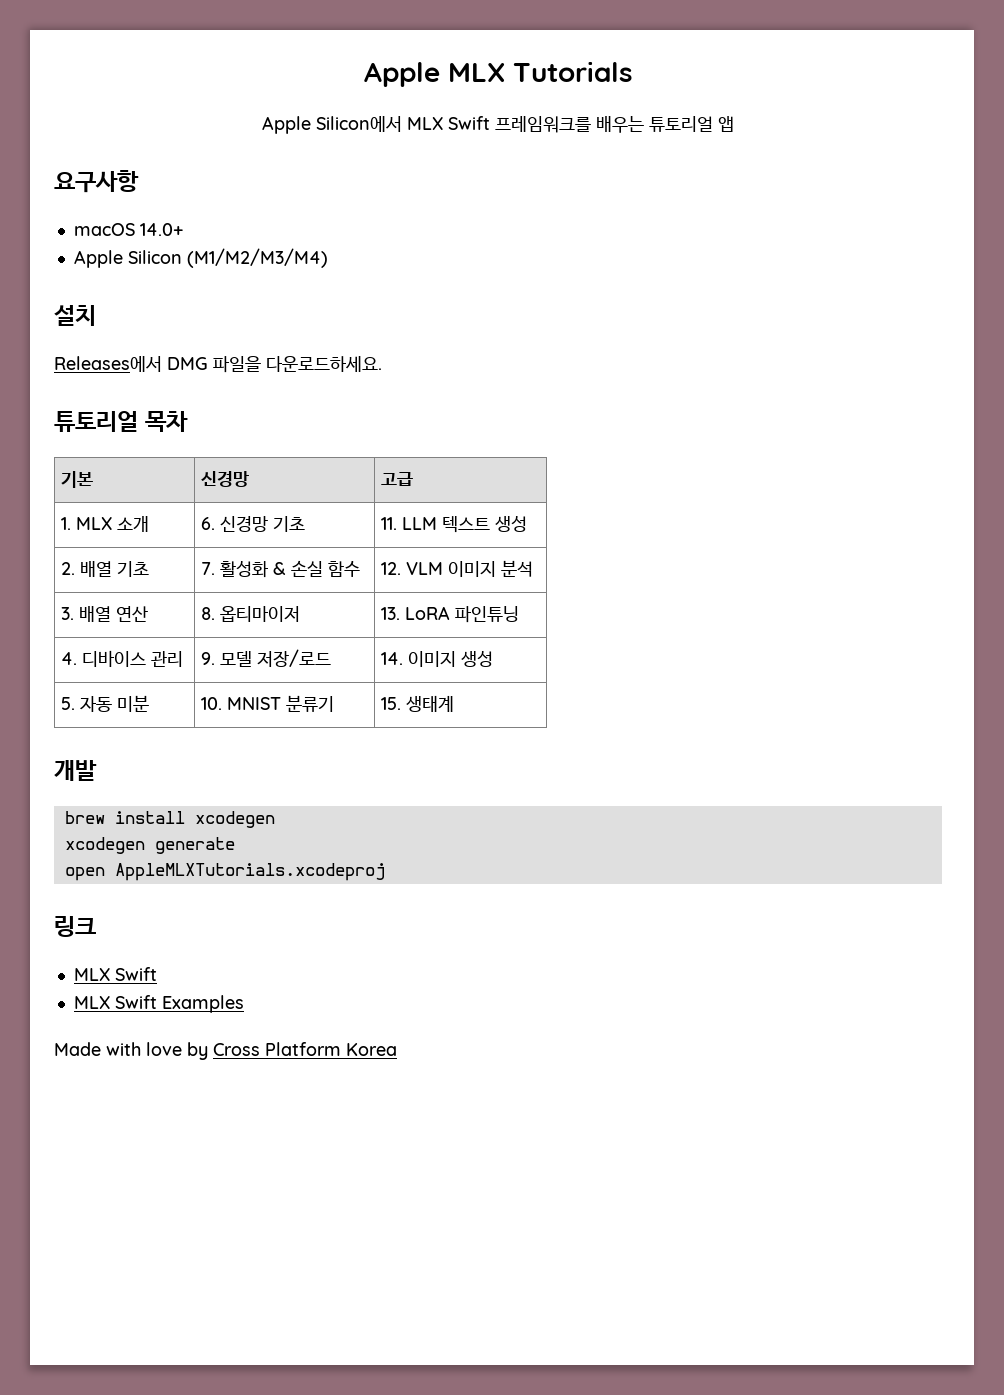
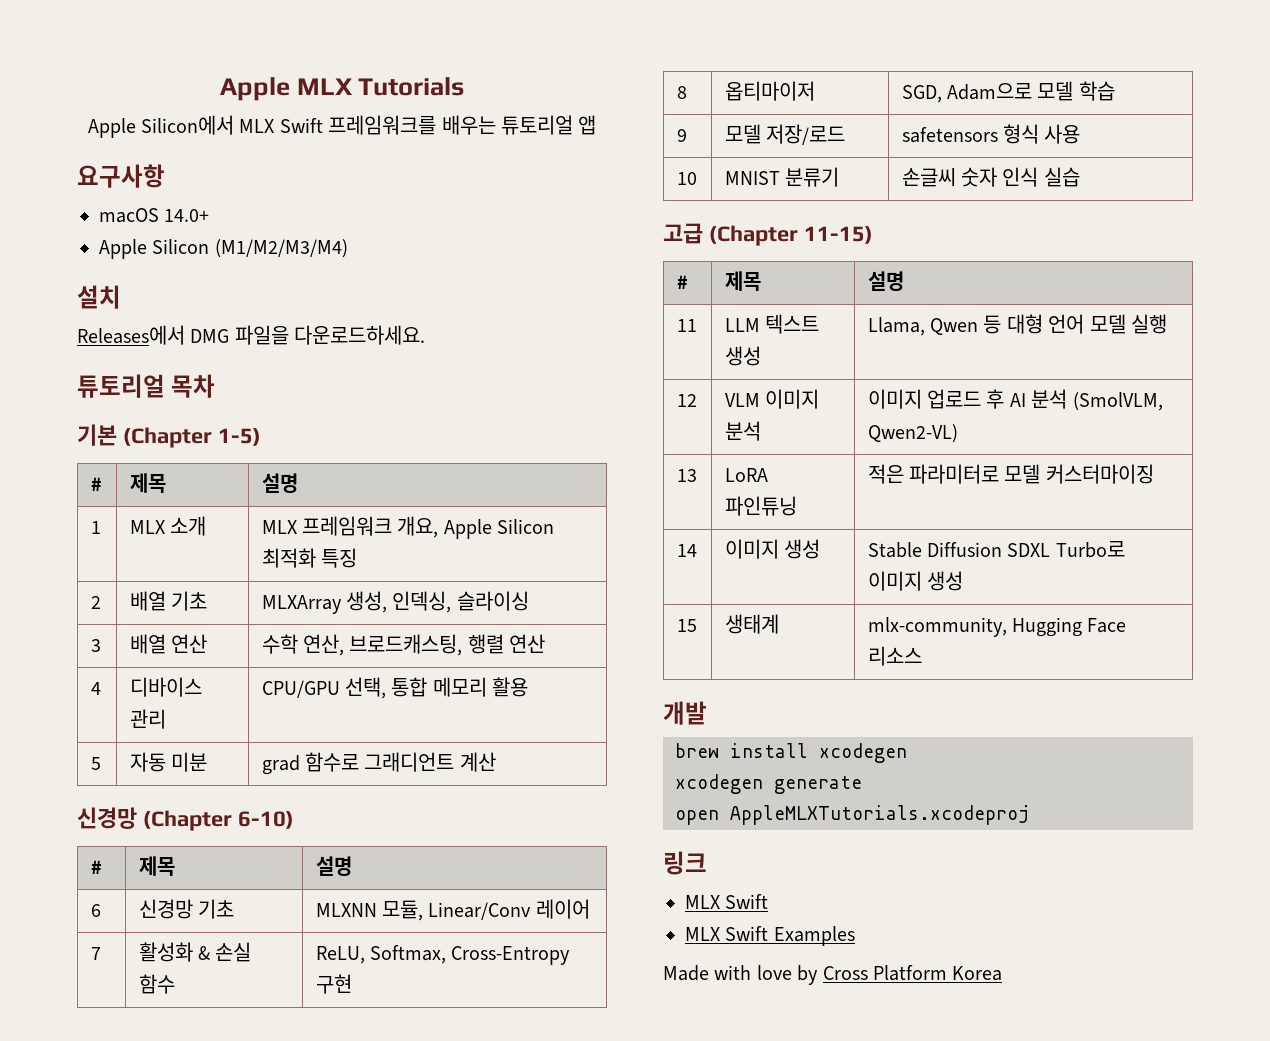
- 기본 | 신경망 | 고급
- 1. MLX 소개 | 6. 신경망 기초 | 11. LLM 텍스트 생성
- 2. 배열 기초 | 7. 활성화 & 손실 함수 | 12. VLM 이미지 분석
- 3. 배열 연산 | 8. 옵티마이저 | 13. LoRA 파인튜닝
- 4. 디바이스 관리 | 9. 모델 저장/로드 | 14. 이미지 생성
- 5. 자동 미분 | 10. MNIST 분류기 | 15. 생태계
+ 기본 (Chapter 1-5)
+ # | 제목 | 설명
+ 1 | MLX 소개 | MLX 프레임워크 개요, Apple Silicon 최적화 특징
+ 2 | 배열 기초 | MLXArray 생성, 인덱싱, 슬라이싱
+ 3 | 배열 연산 | 수학 연산, 브로드캐스팅, 행렬 연산
+ 4 | 디바이스 관리 | CPU/GPU 선택, 통합 메모리 활용
+ 5 | 자동 미분 | grad 함수로 그래디언트 계산
+ 신경망 (Chapter 6-10)
+ # | 제목 | 설명
+ 6 | 신경망 기초 | MLXNN 모듈, Linear/Conv 레이어
+ 7 | 활성화 & 손실 함수 | ReLU, Softmax, Cross-Entropy 구현
+ 8 | 옵티마이저 | SGD, Adam으로 모델 학습
+ 9 | 모델 저장/로드 | safetensors 형식 사용
+ 10 | MNIST 분류기 | 손글씨 숫자 인식 실습
+ 고급 (Chapter 11-15)
+ # | 제목 | 설명
+ 11 | LLM 텍스트 생성 | Llama, Qwen 등 대형 언어 모델 실행
+ 12 | VLM 이미지 분석 | 이미지 업로드 후 AI 분석 (SmolVLM, Qwen2-VL)
+ 13 | LoRA 파인튜닝 | 적은 파라미터로 모델 커스터마이징
+ 14 | 이미지 생성 | Stable Diffusion SDXL Turbo로 이미지 생성
+ 15 | 생태계 | mlx-community, Hugging Face 리소스

